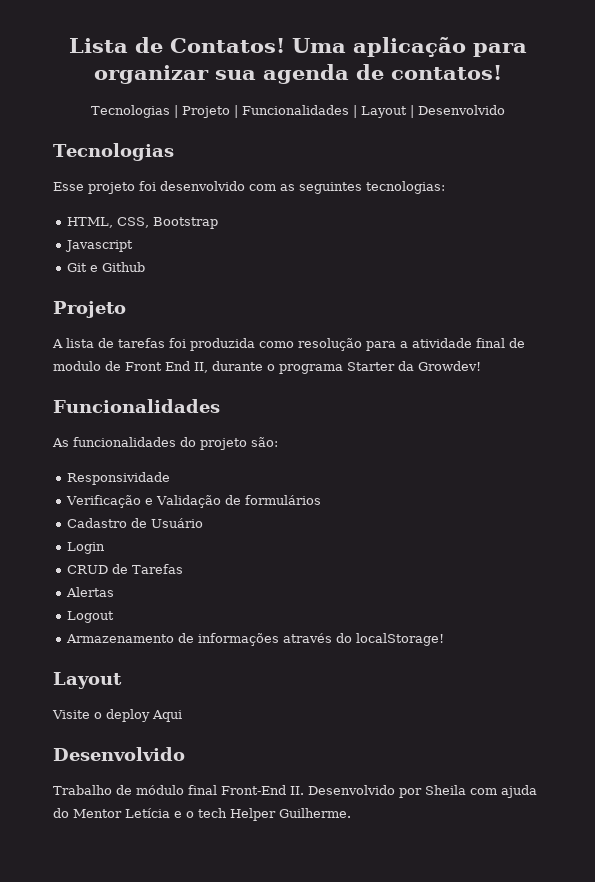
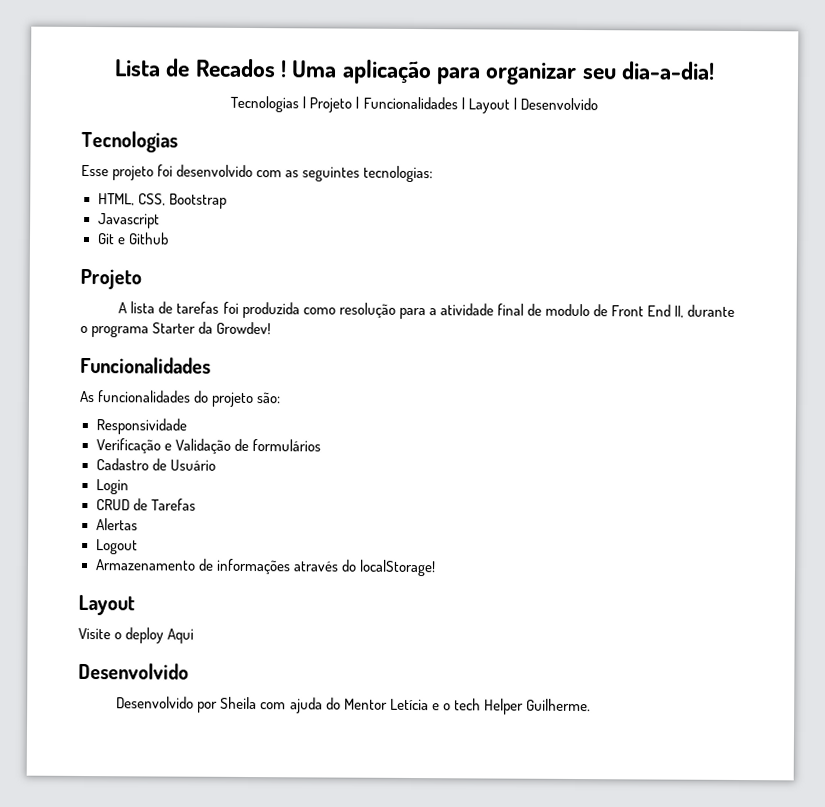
- Lista de Contatos!
+ Lista de Recados !
- Uma aplicação para organizar sua agenda de contatos!
+ Uma aplicação para organizar seu dia-a-dia!
- Trabalho de módulo final Front-End II. Desenvolvido por Sheila com ajuda do Mentor Letícia e o tech Helper Guilherme.
+ Desenvolvido por Sheila com ajuda do Mentor Letícia e o tech Helper Guilherme.

